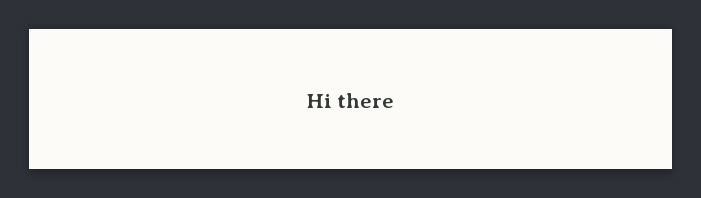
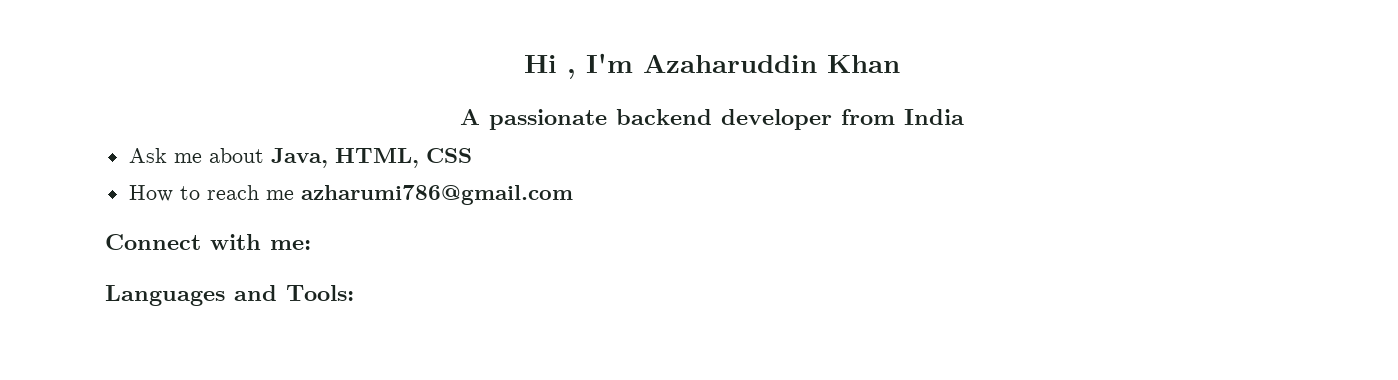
- Hi there
+ Hi , I'm Azaharuddin Khan
+ A passionate backend developer from India
+ Ask me about Java, HTML, CSS
+ How to reach me azharumi786@gmail.com
+ Connect with me:
+ Languages and Tools:

